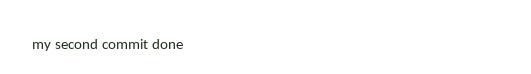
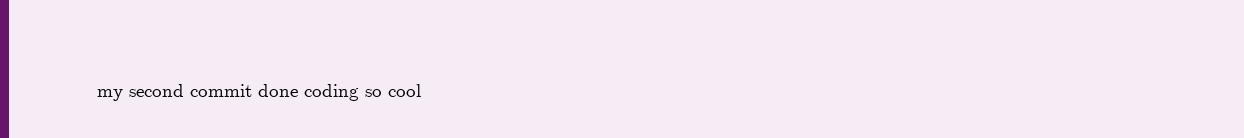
- my second commit done
+ my second commit done coding so cool

